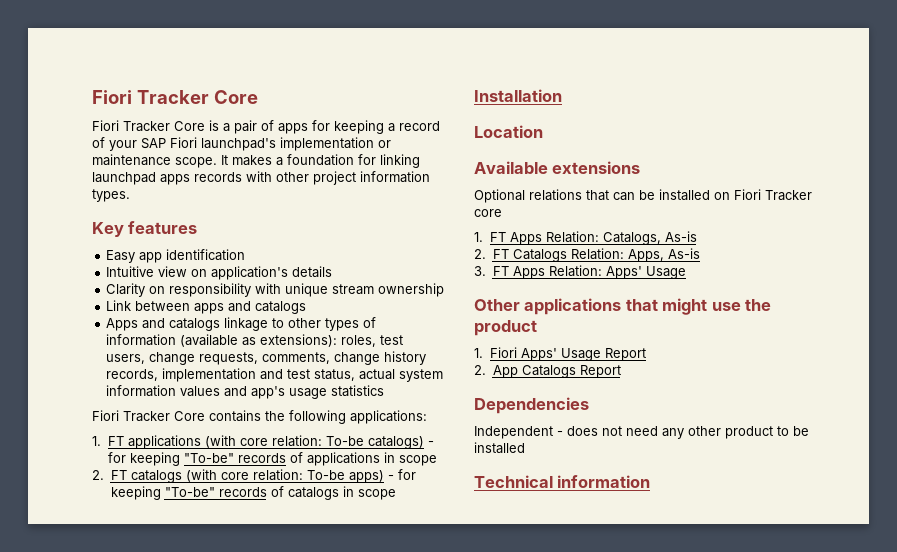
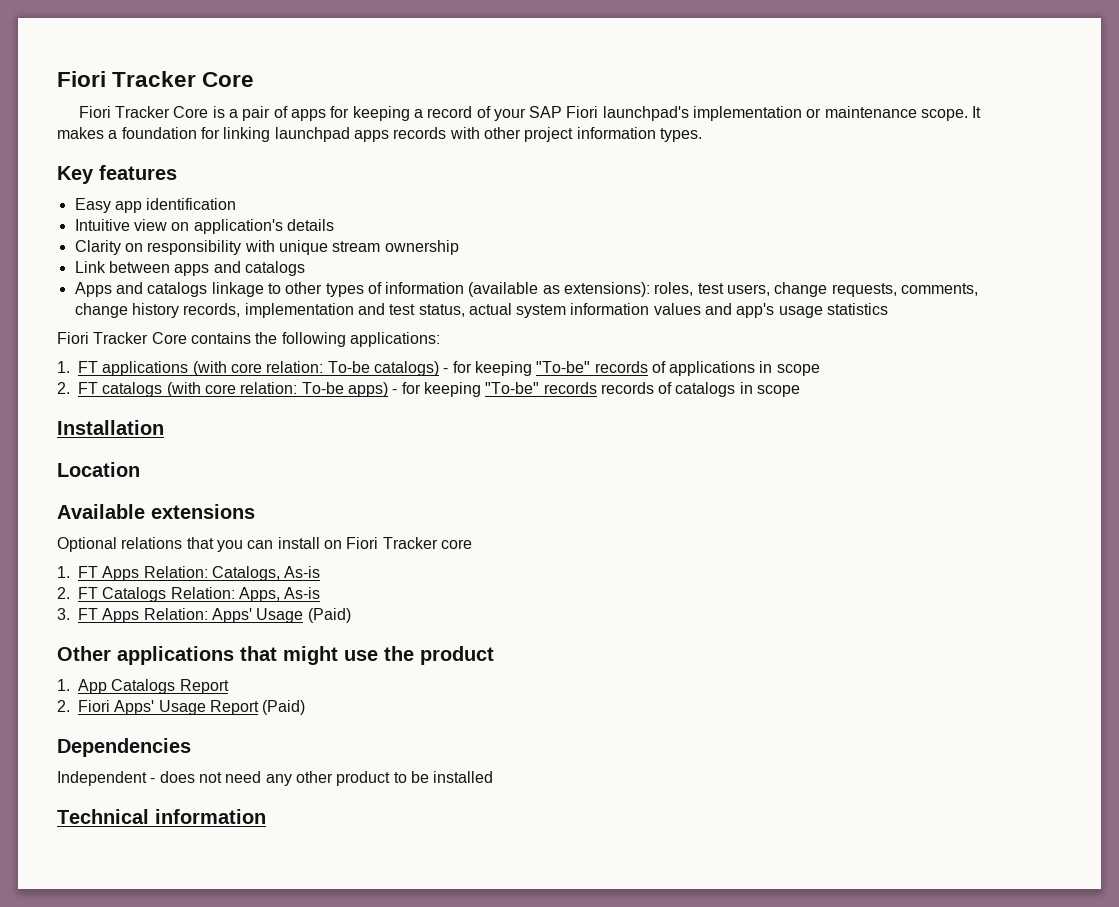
- 2. FT catalogs (with core relation: To-be apps) - for keeping "To-be" records of catalogs in scope
+ 2. FT catalogs (with core relation: To-be apps) - for keeping "To-be" records records of catalogs in scope
- Optional relations that can be installed on Fiori Tracker core
+ Optional relations that you can install on Fiori Tracker core
- 3. FT Apps Relation: Apps' Usage
+ 3. FT Apps Relation: Apps' Usage (Paid)
- 1. Fiori Apps' Usage Report
- 2. App Catalogs Report
+ 1. App Catalogs Report
+ 2. Fiori Apps' Usage Report (Paid)

